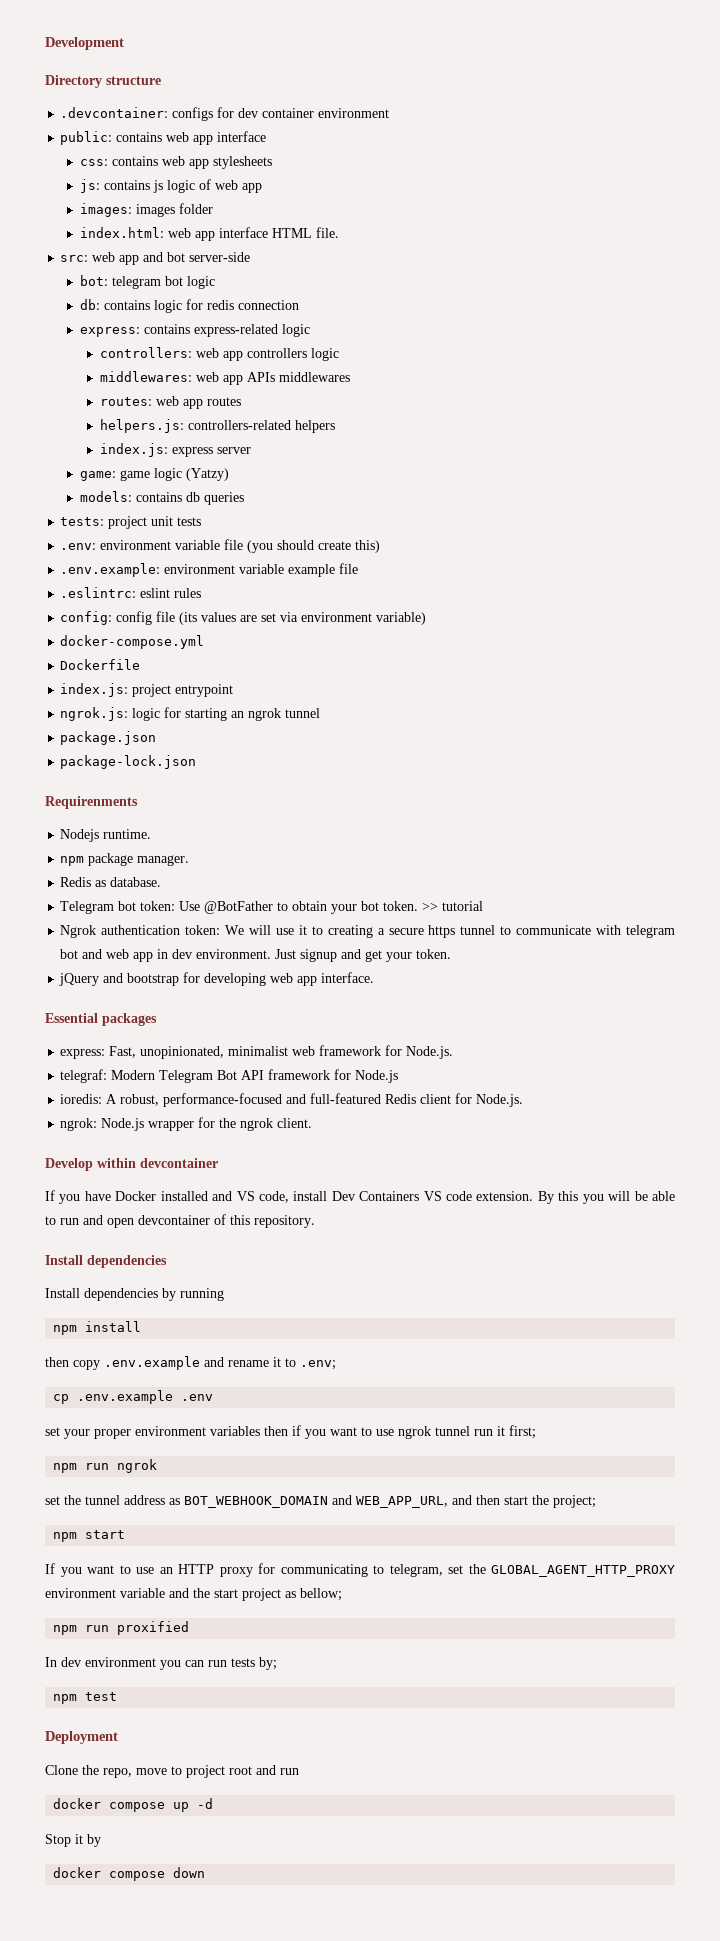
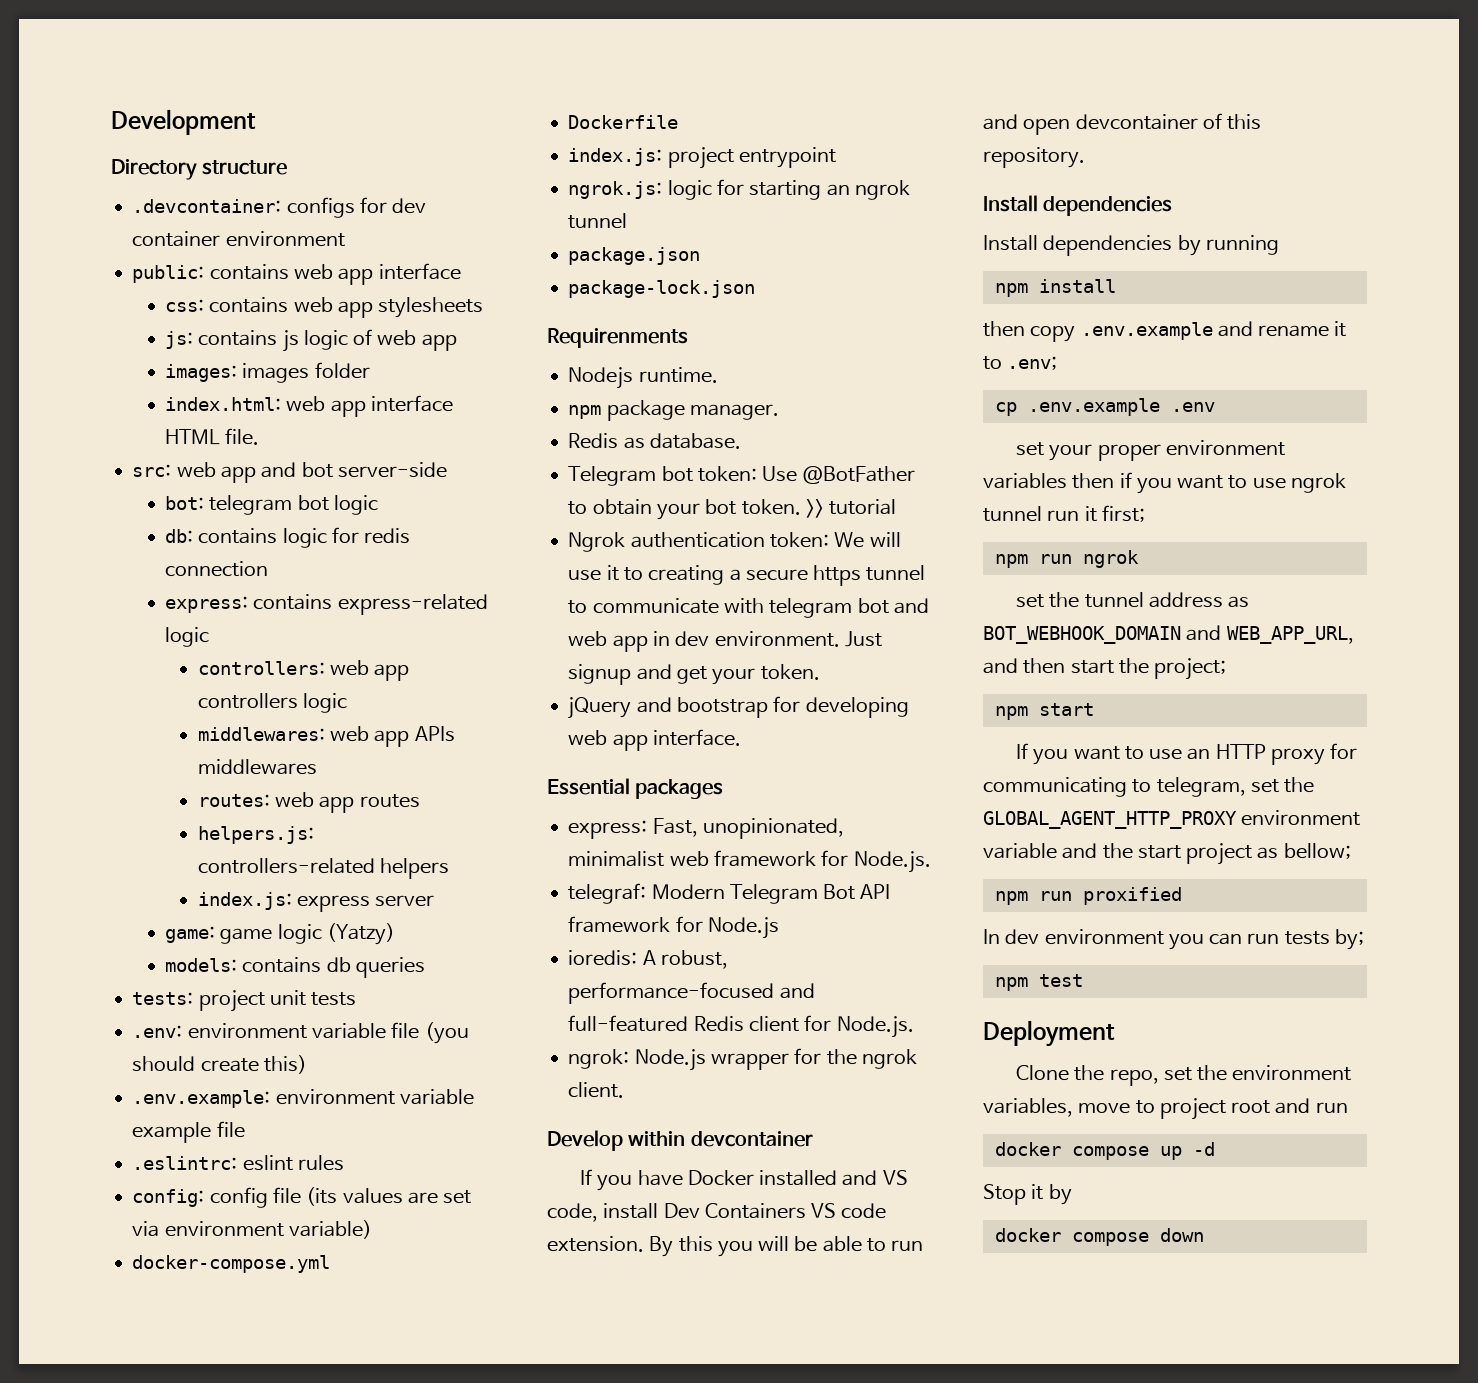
- Clone the repo, move to project root and run
+ Clone the repo, set the environment variables, move to project root and run

